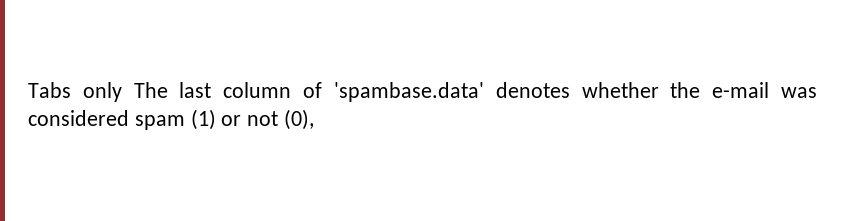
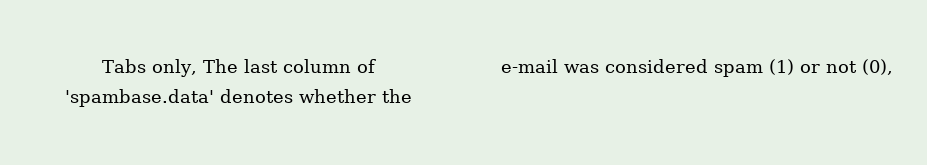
- Tabs only The last column of 'spambase.data' denotes whether the e-mail was considered spam (1) or not (0),
+ Tabs only, The last column of 'spambase.data' denotes whether the e-mail was considered spam (1) or not (0),

